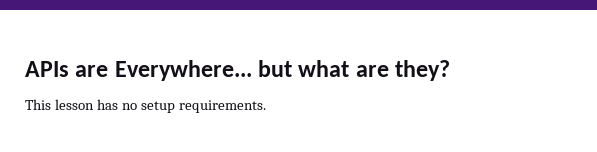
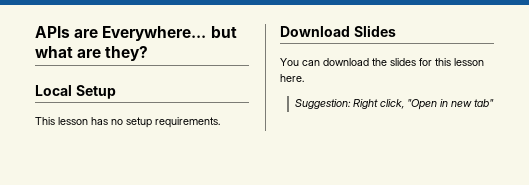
+ Local Setup
+ Download Slides
+ You can download the slides for this lesson here.
+ Suggestion: Right click, "Open in new tab"

